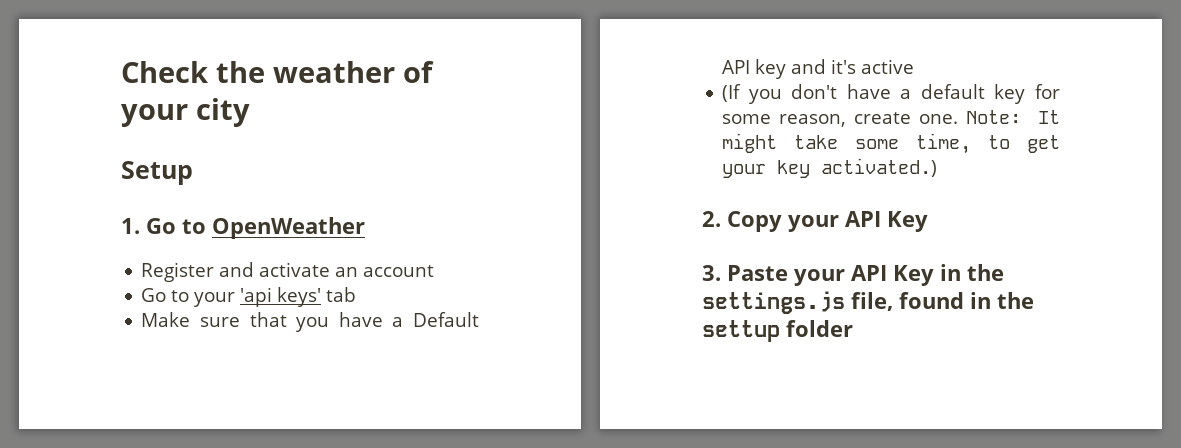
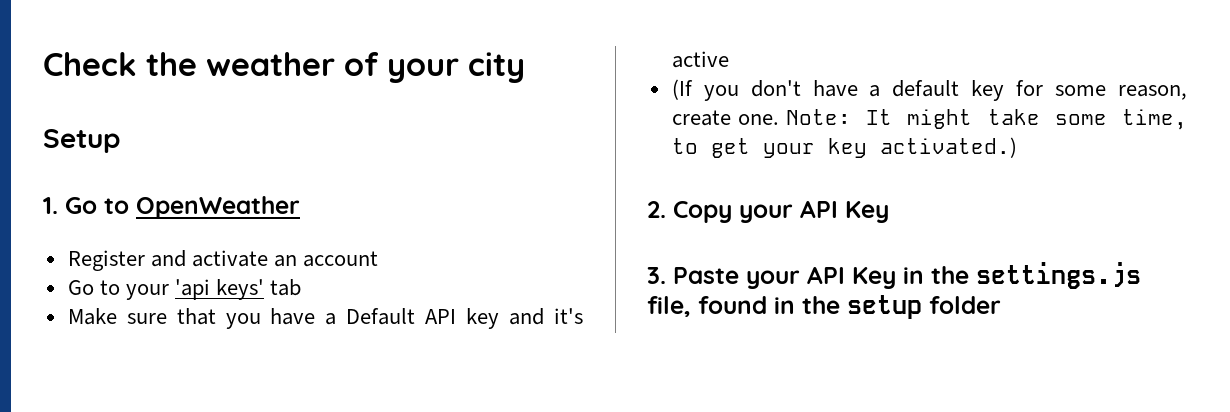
- 3. Paste your API Key in the settings.js file, found in the settup folder
+ 3. Paste your API Key in the settings.js file, found in the setup folder

